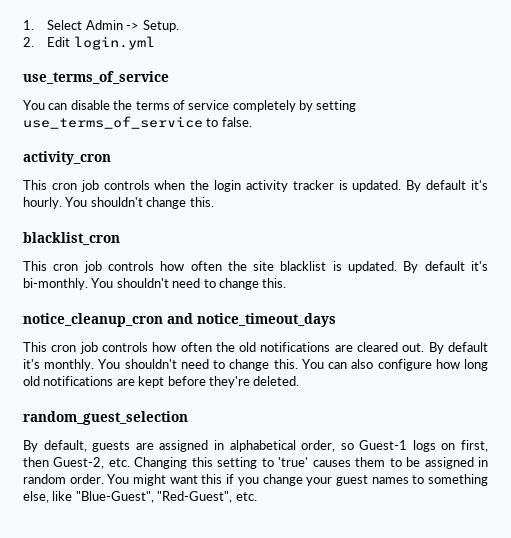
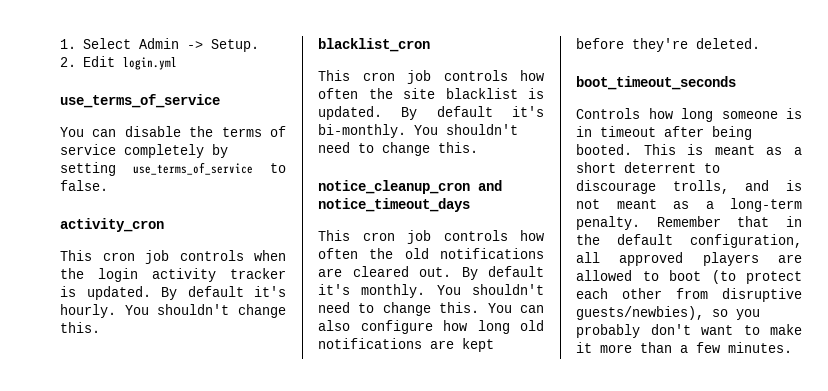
- random_guest_selection
- By default, guests are assigned in alphabetical order, so Guest-1 logs on first, then Guest-2, etc. Changing this setting to 'true' causes them to be assigned in random order. You might want this if you change your guest names to something else, like "Blue-Guest", "Red-Guest", etc.
+ boot_timeout_seconds
+ Controls how long someone is in timeout after being booted. This is meant as a short deterrent to discourage trolls, and is not meant as a long-term penalty. Remember that in the default configuration, all approved players are allowed to boot (to protect each other from disruptive guests/newbies), so you probably don't want to make it more than a few minutes.

